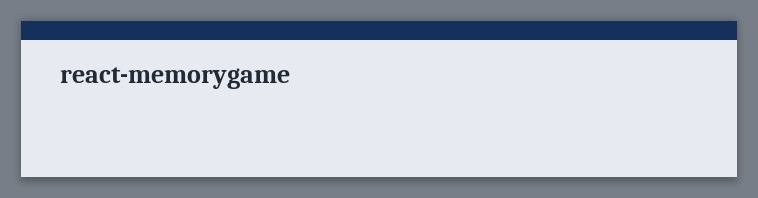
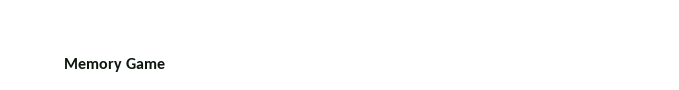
- react-memorygame
+ Memory Game

